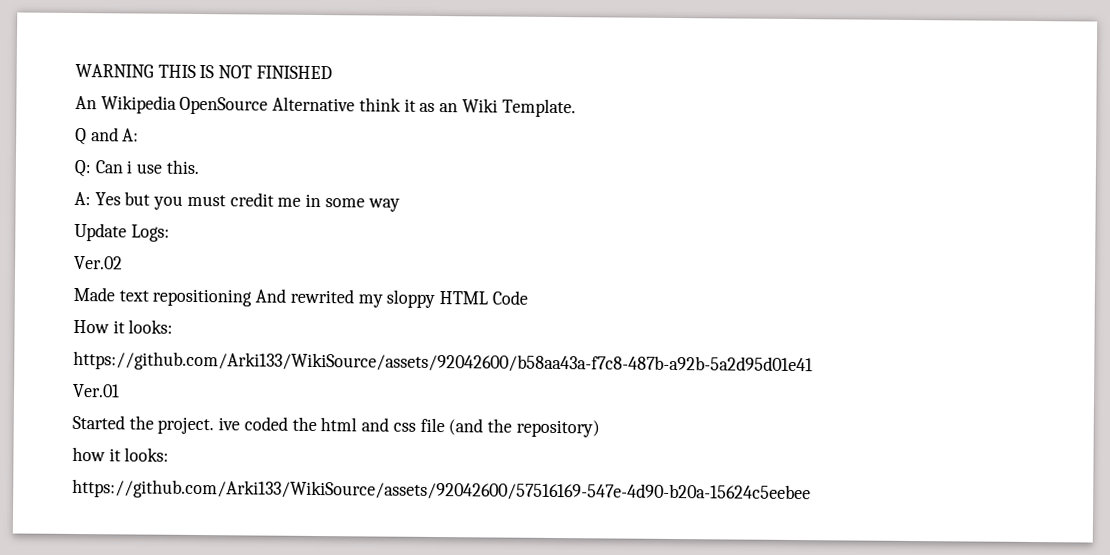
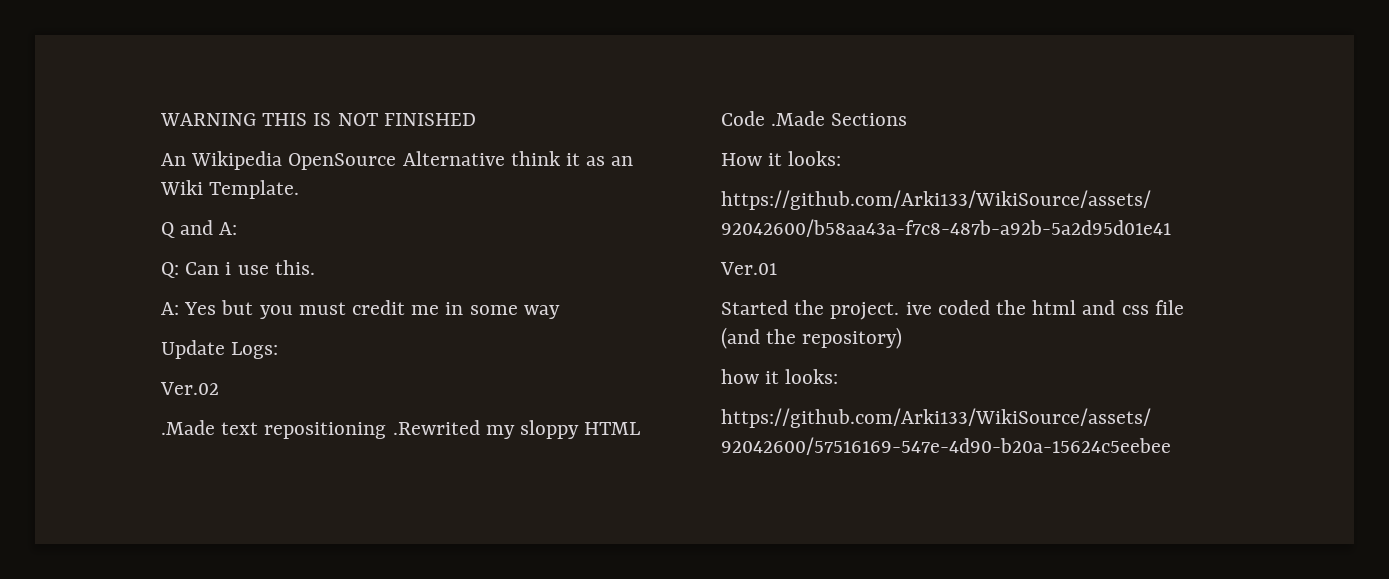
- Made text repositioning And rewrited my sloppy HTML Code
+ .Made text repositioning .Rewrited my sloppy HTML Code .Made Sections

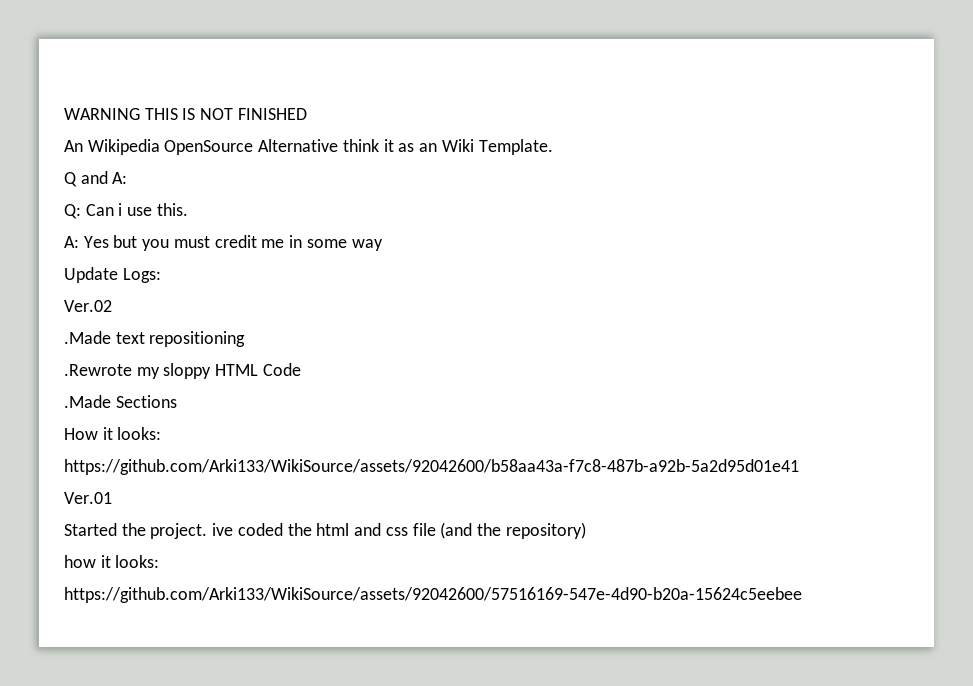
- .Made text repositioning .Rewrited my sloppy HTML Code .Made Sections
+ .Made text repositioning
+ .Rewrote my sloppy HTML Code
+ .Made Sections

